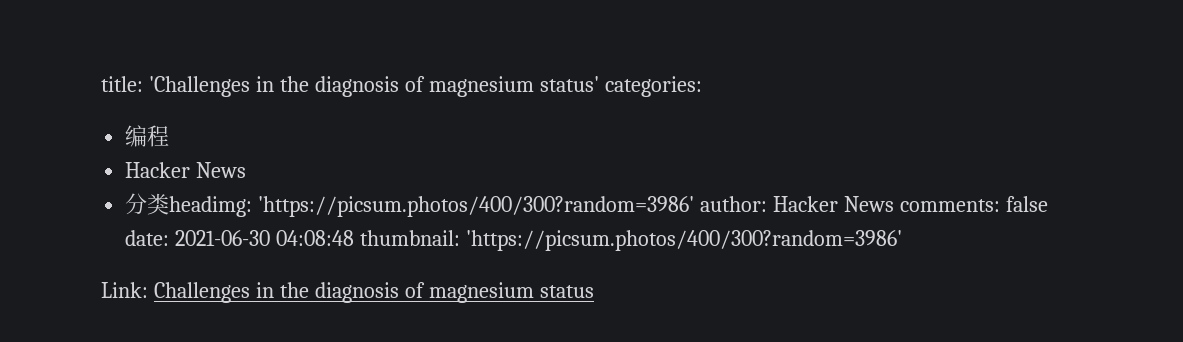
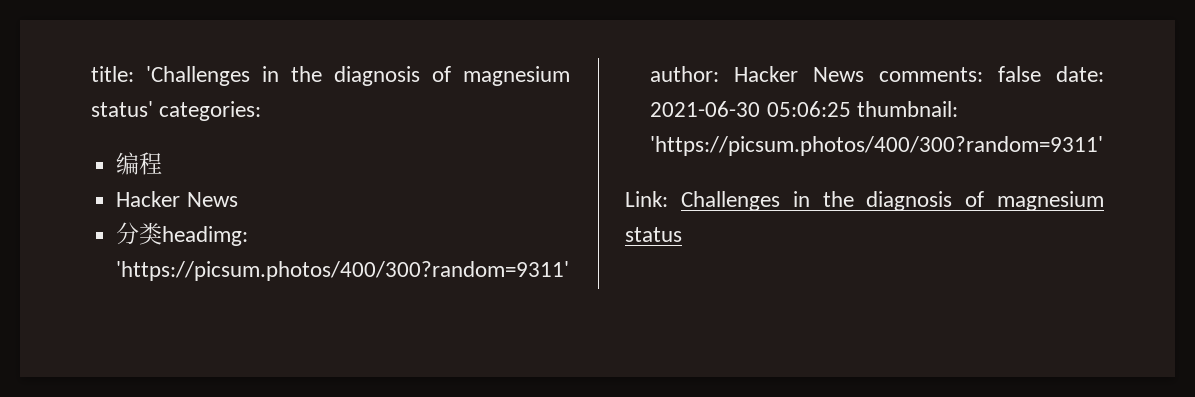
- 分类headimg: 'https://picsum.photos/400/300?random=3986' author: Hacker News comments: false date: 2021-06-30 04:08:48 thumbnail: 'https://picsum.photos/400/300?random=3986'
+ 分类headimg: 'https://picsum.photos/400/300?random=9311' author: Hacker News comments: false date: 2021-06-30 05:06:25 thumbnail: 'https://picsum.photos/400/300?random=9311'

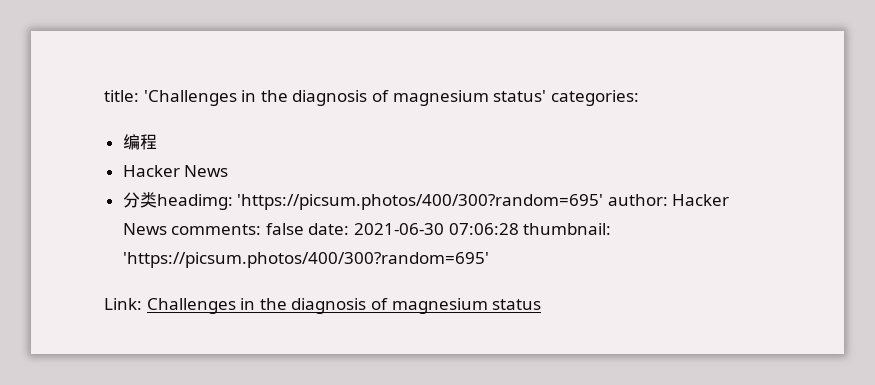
- 分类headimg: 'https://picsum.photos/400/300?random=9311' author: Hacker News comments: false date: 2021-06-30 05:06:25 thumbnail: 'https://picsum.photos/400/300?random=9311'
+ 分类headimg: 'https://picsum.photos/400/300?random=695' author: Hacker News comments: false date: 2021-06-30 07:06:28 thumbnail: 'https://picsum.photos/400/300?random=695'

